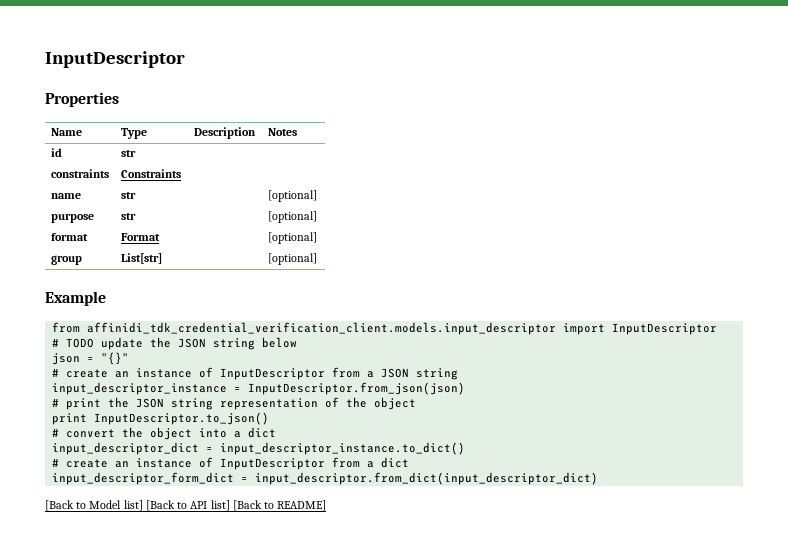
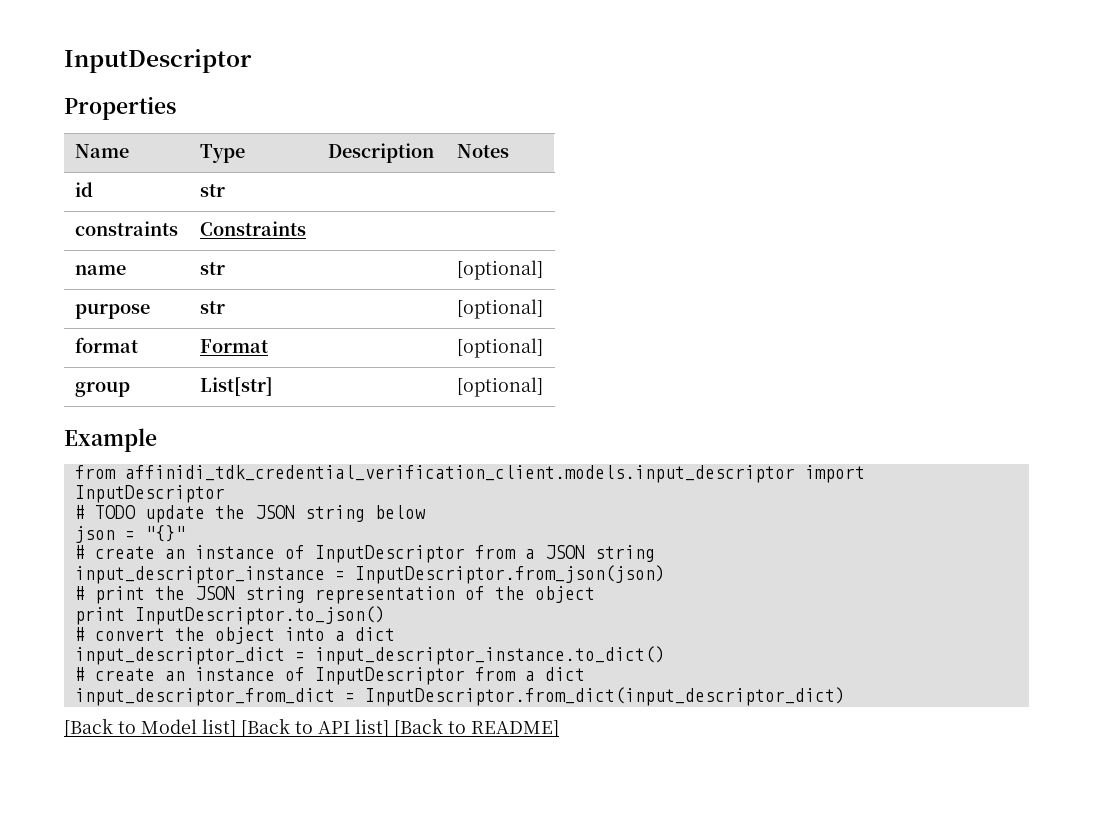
- input_descriptor_form_dict = input_descriptor.from_dict(input_descriptor_dict)
+ input_descriptor_from_dict = InputDescriptor.from_dict(input_descriptor_dict)

